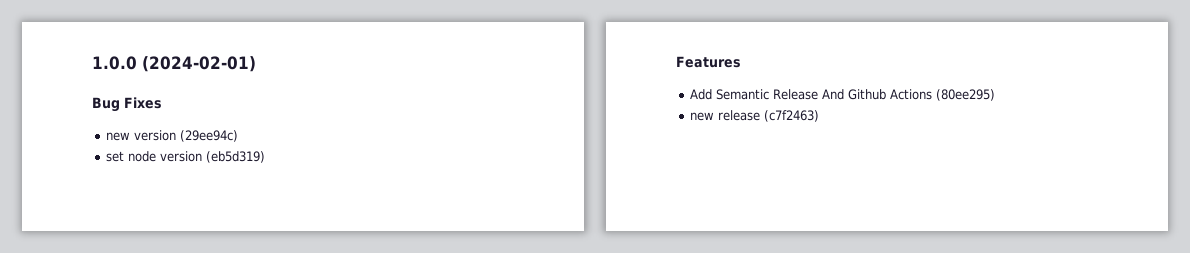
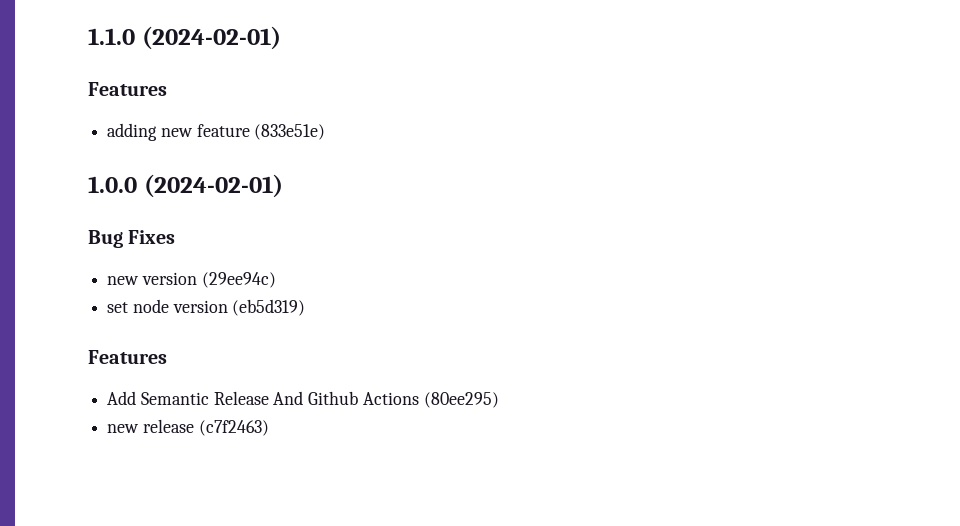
+ 1.1.0 (2024-02-01)
+ Features
+ adding new feature (833e51e)

